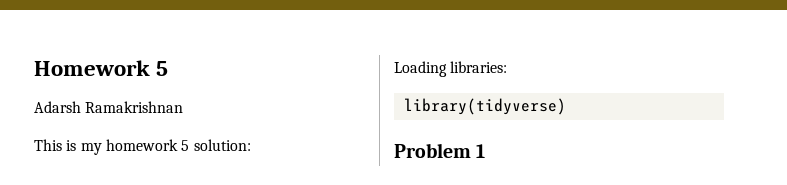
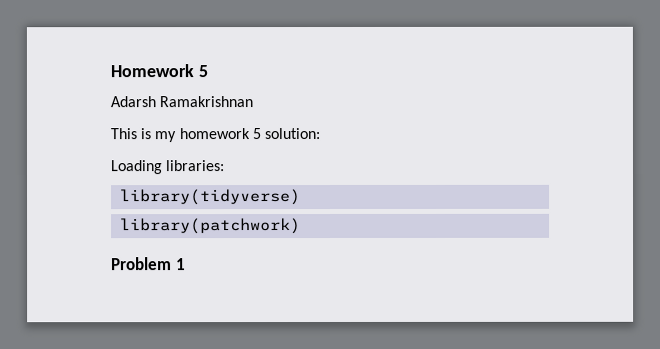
+ library(patchwork)

